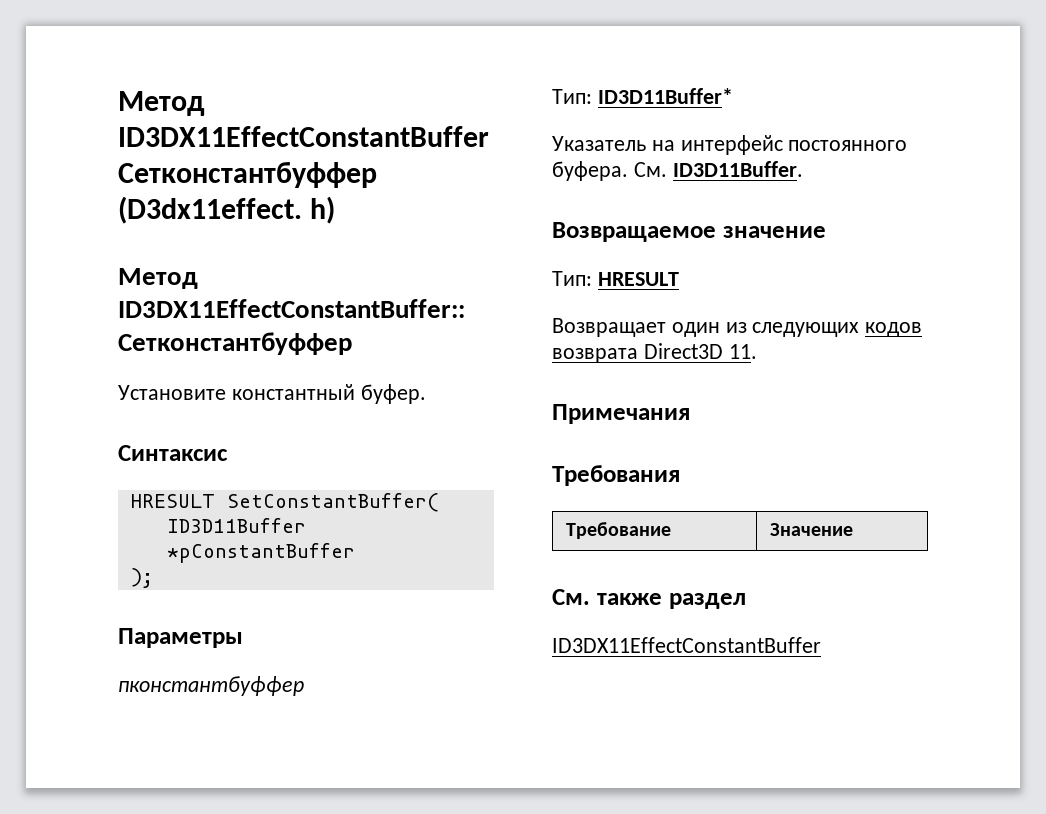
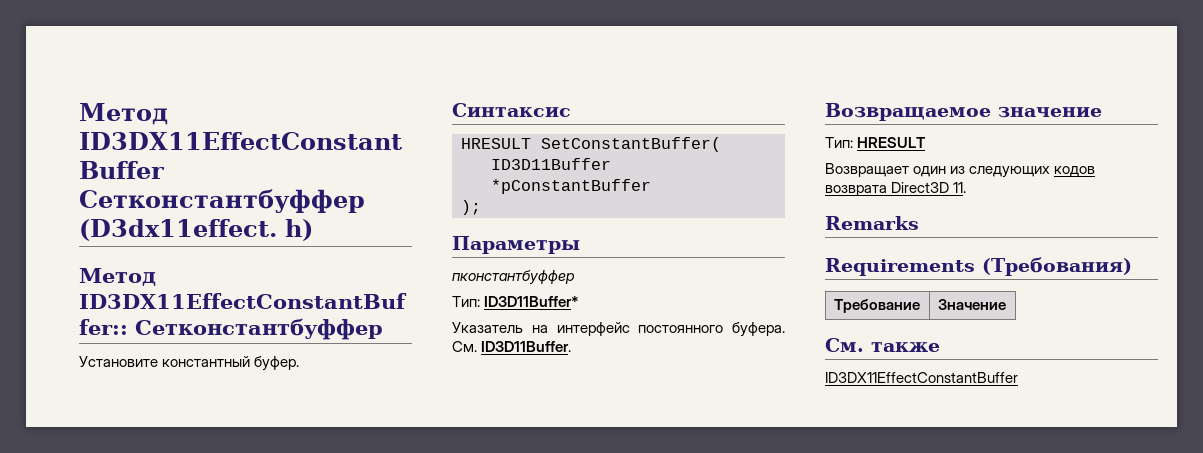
- Примечания
- Требования
+ Remarks
+ Requirements (Требования)
- См. также раздел
+ См. также

